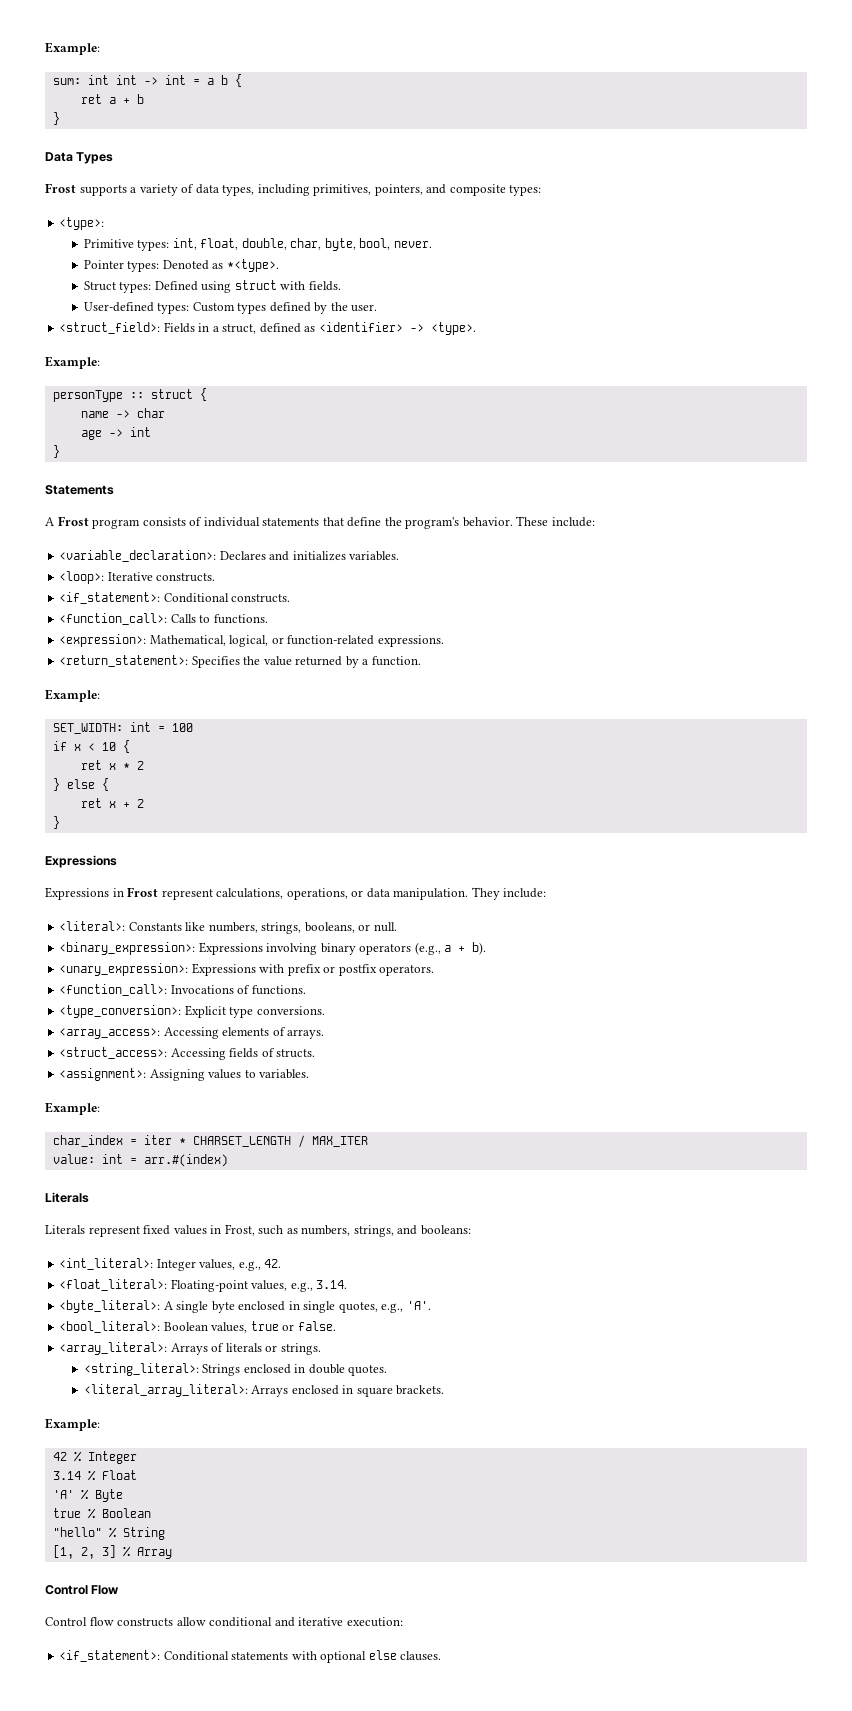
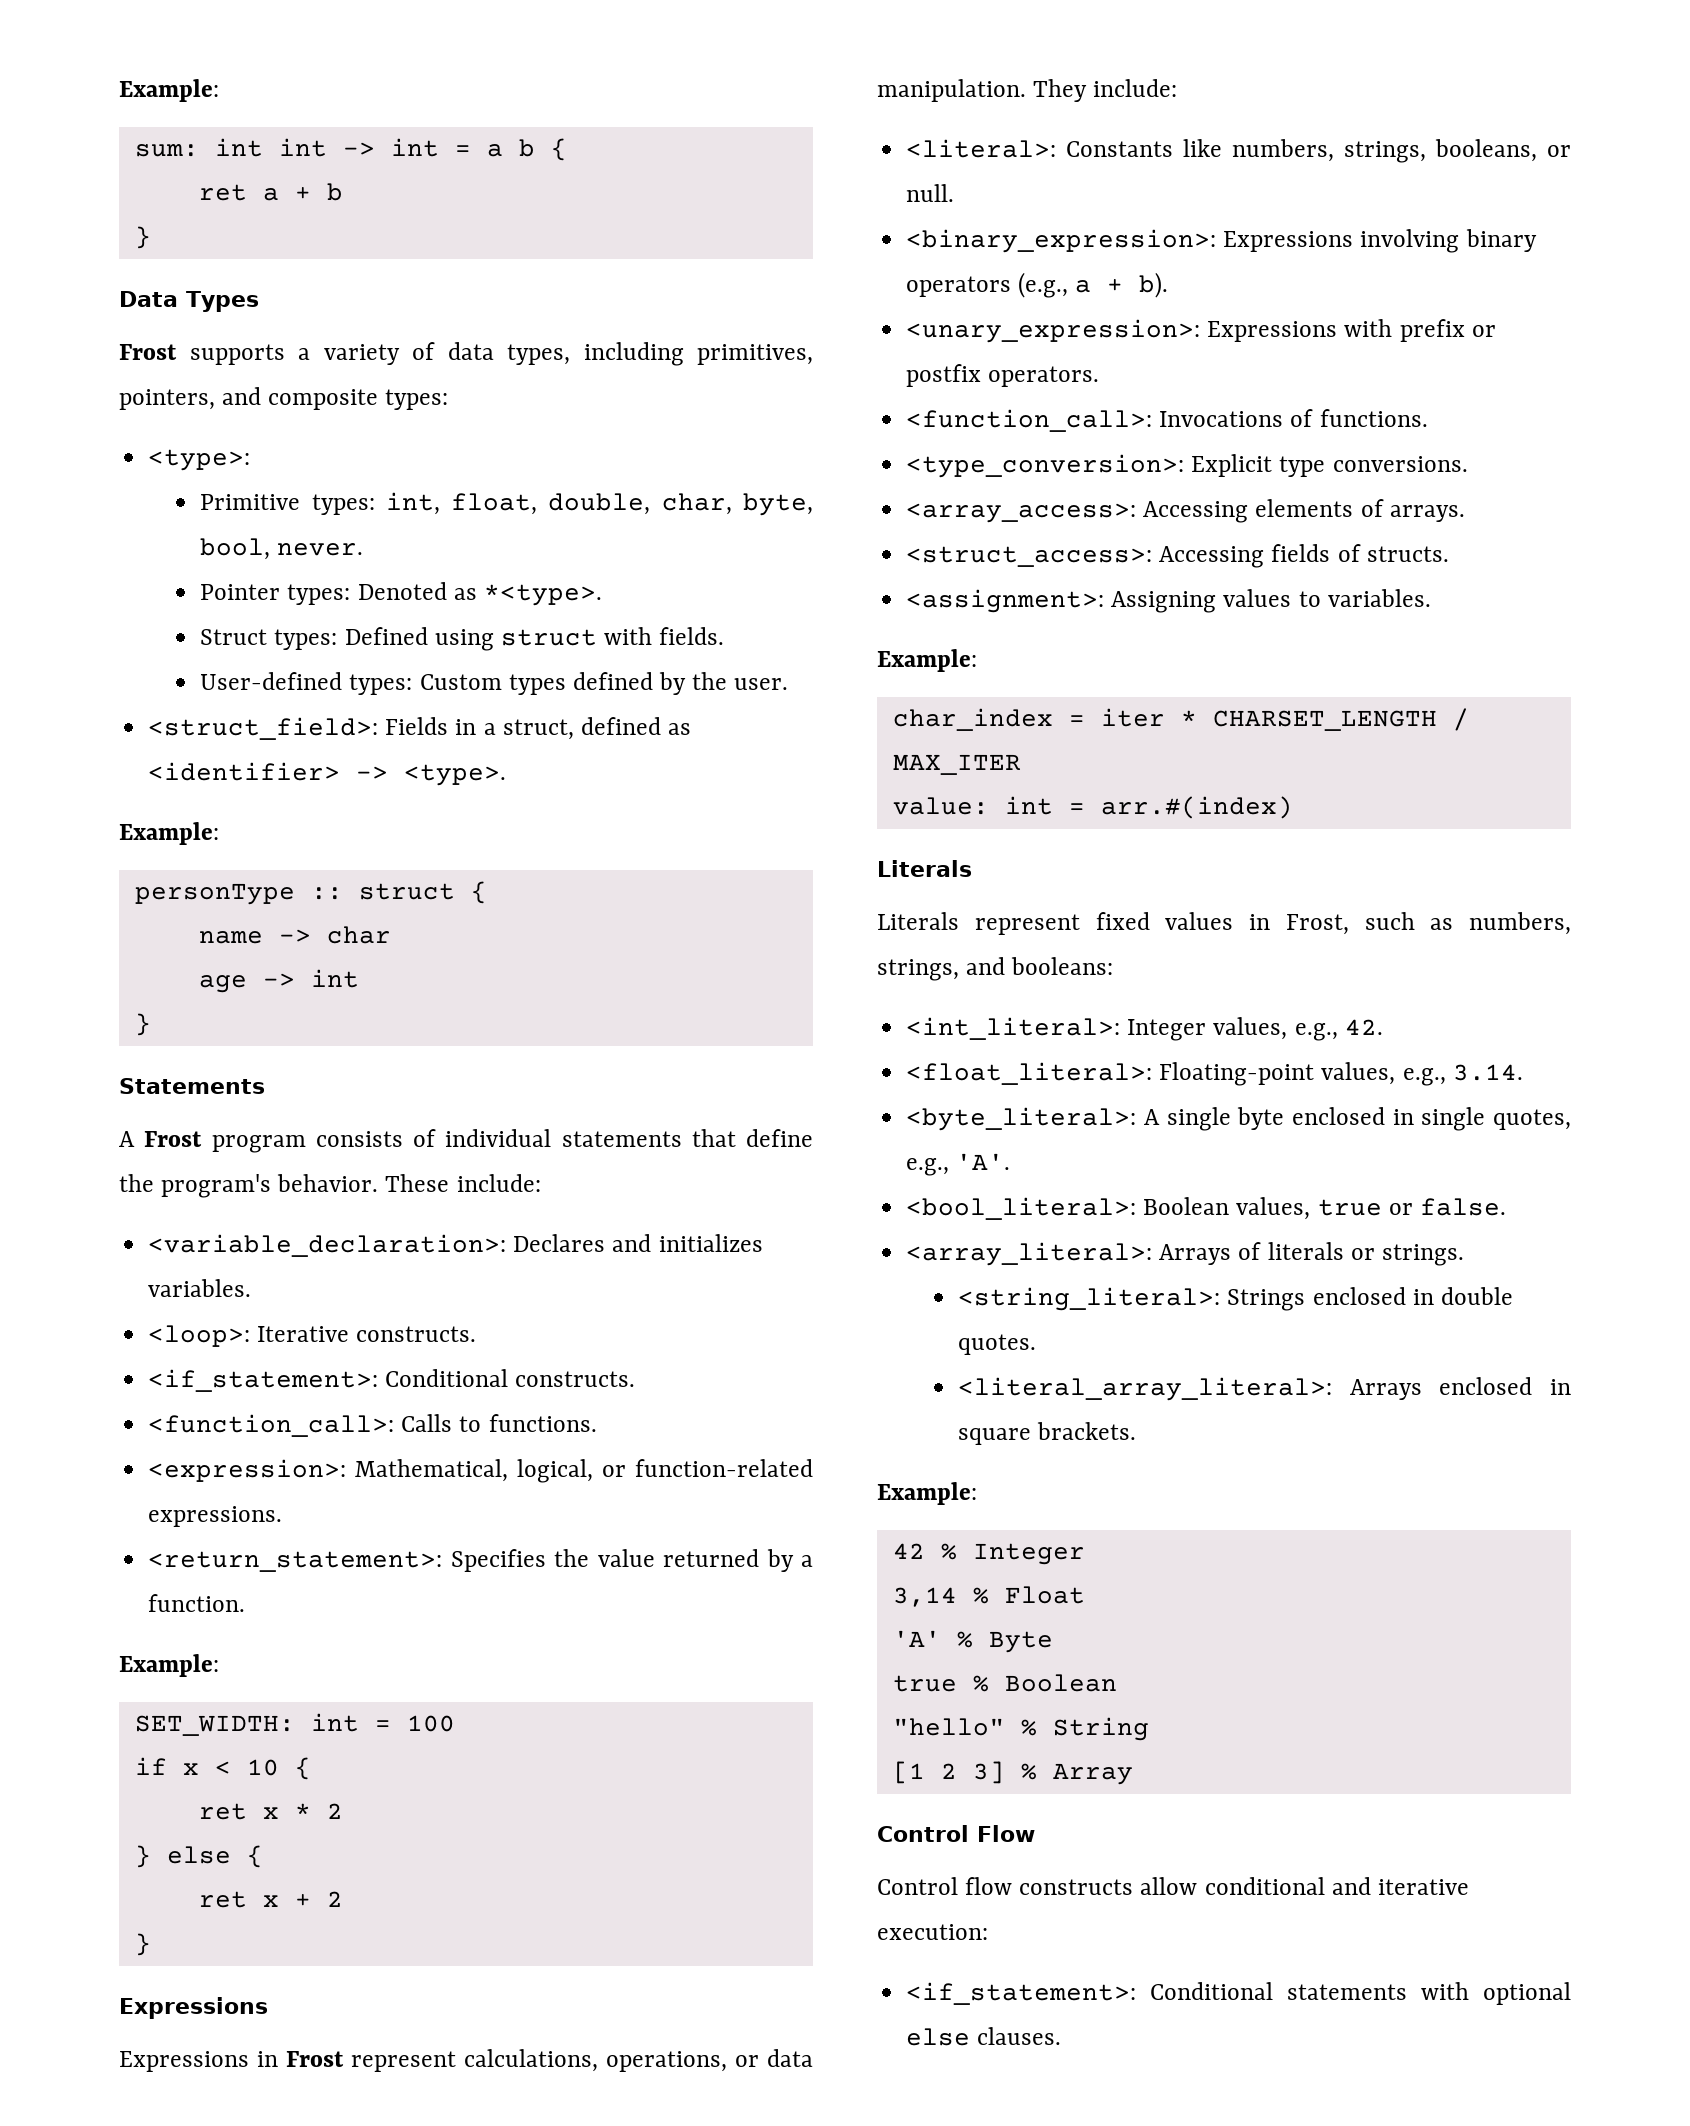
- 3.14 % Float
+ 3,14 % Float
- [1, 2, 3] % Array
+ [1 2 3] % Array

